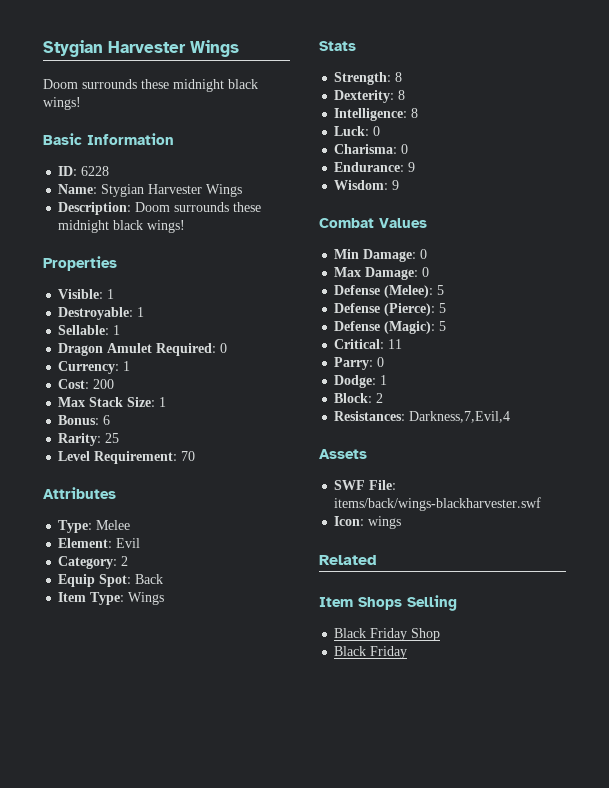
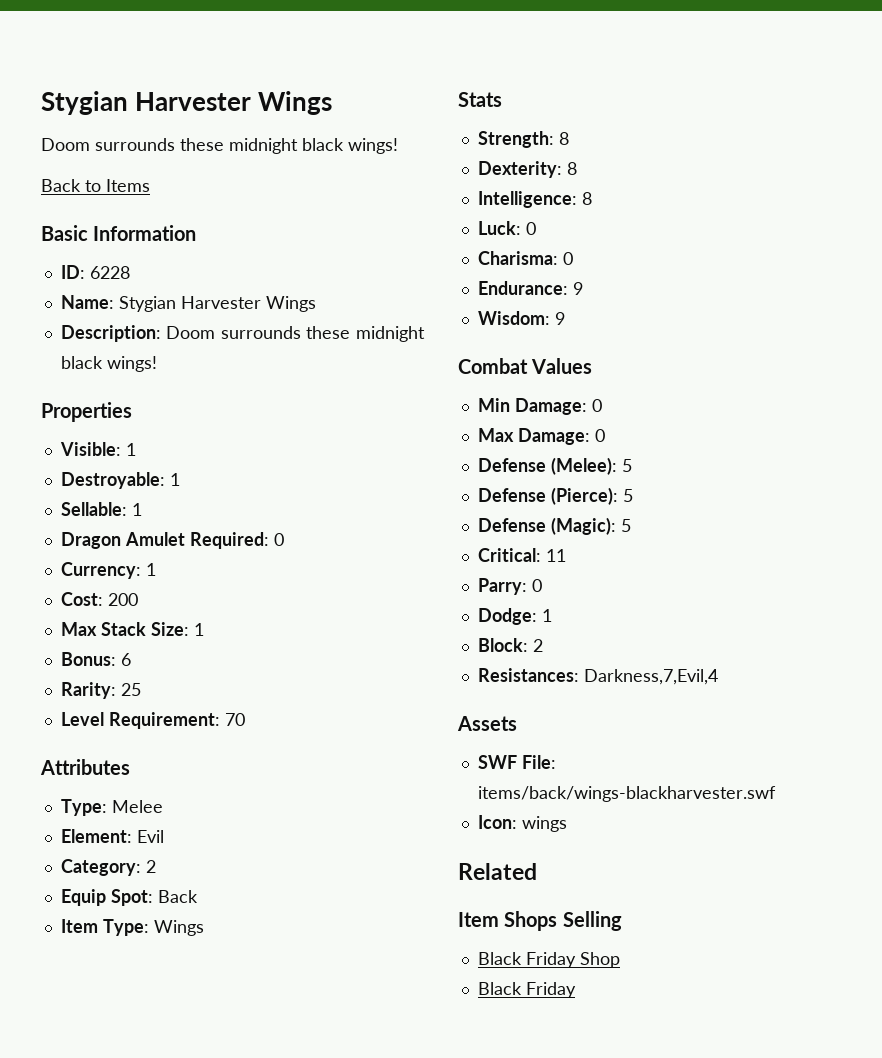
+ Back to Items

